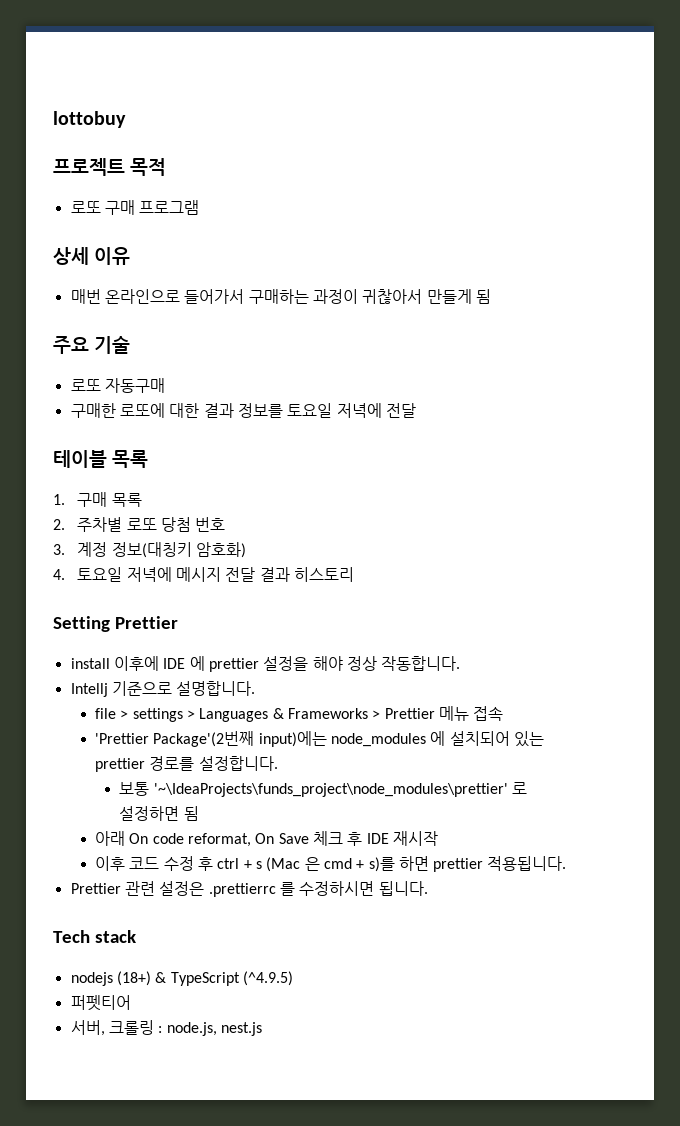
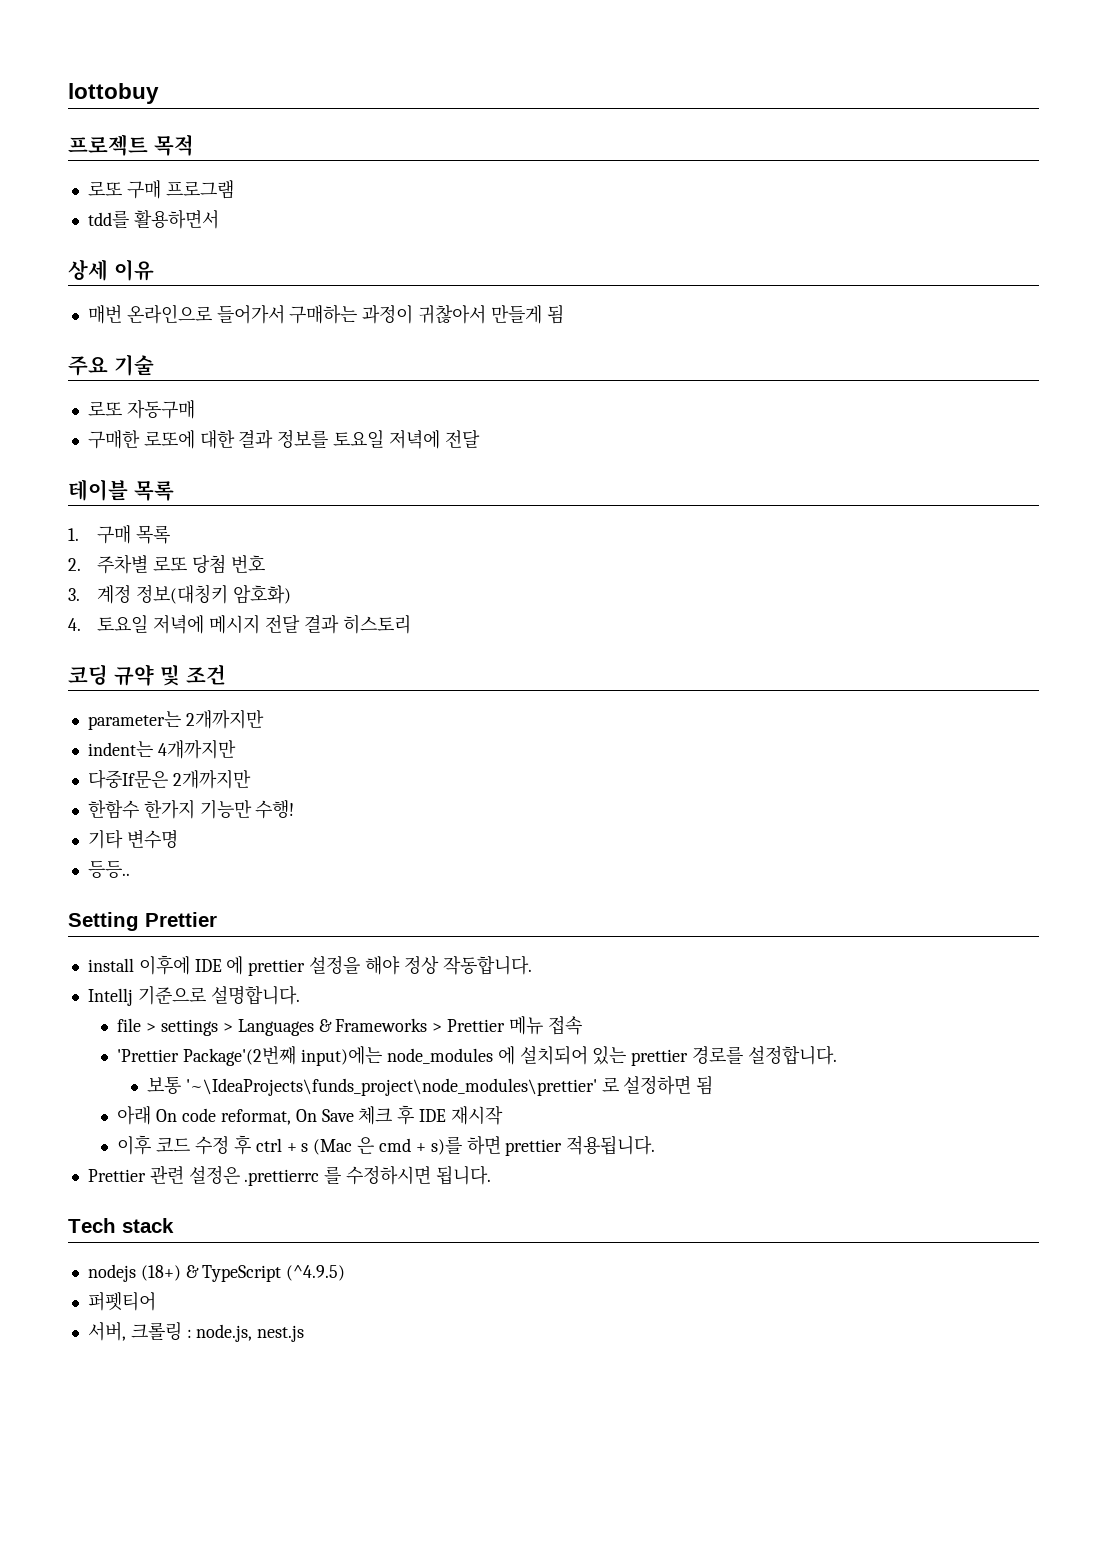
+ tdd를 활용하면서
+ 코딩 규약 및 조건
+ parameter는 2개까지만
+ indent는 4개까지만
+ 다중If문은 2개까지만
+ 한함수 한가지 기능만 수행!
+ 기타 변수명
+ 등등..

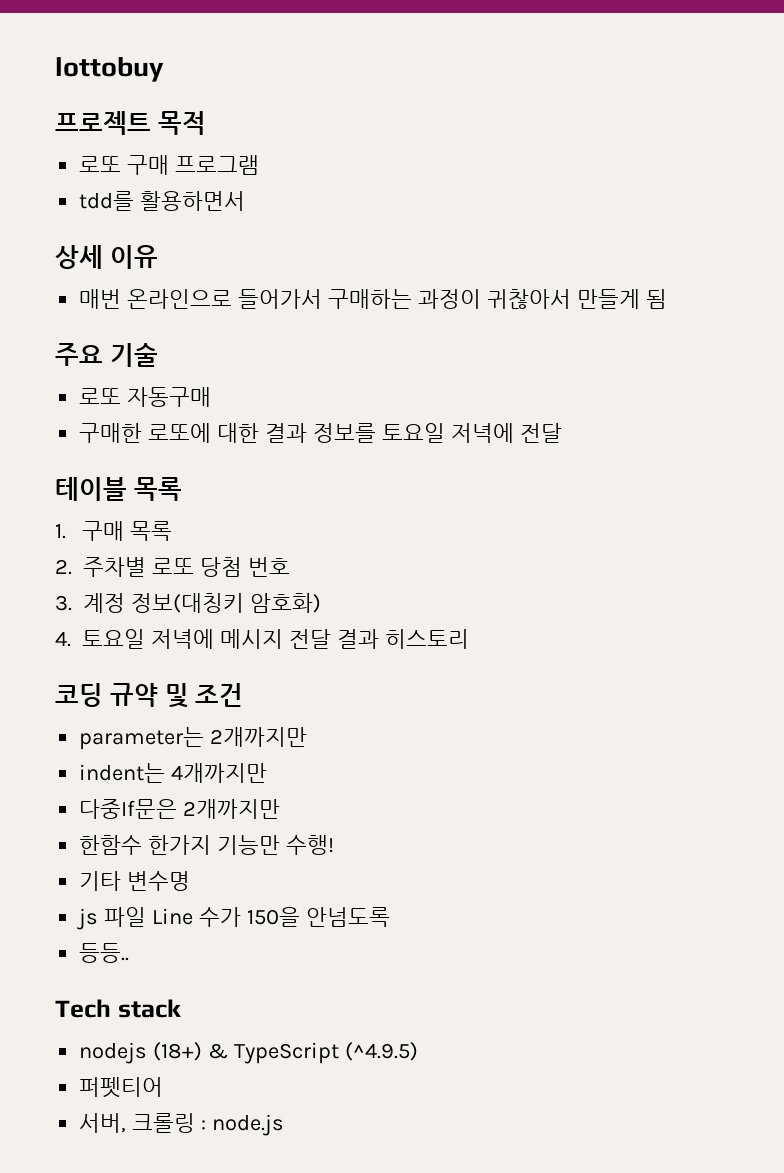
+ js 파일 Line 수가 150을 안넘도록
  등등..
- Setting Prettier
- install 이후에 IDE 에 prettier 설정을 해야 정상 작동합니다.
- Intellj 기준으로 설명합니다.
- file > settings > Languages & Frameworks > Prettier 메뉴 접속
- 'Prettier Package'(2번째 input)에는 node_modules 에 설치되어 있는 prettier 경로를 설정합니다.
- 보통 '~\IdeaProjects\funds_project\node_modules\prettier' 로 설정하면 됨
- 아래 On code reformat, On Save 체크 후 IDE 재시작
- 이후 코드 수정 후 ctrl + s (Mac 은 cmd + s)를 하면 prettier 적용됩니다.
- Prettier 관련 설정은 .prettierrc 를 수정하시면 됩니다.
- 서버, 크롤링 : node.js, nest.js
+ 서버, 크롤링 : node.js

